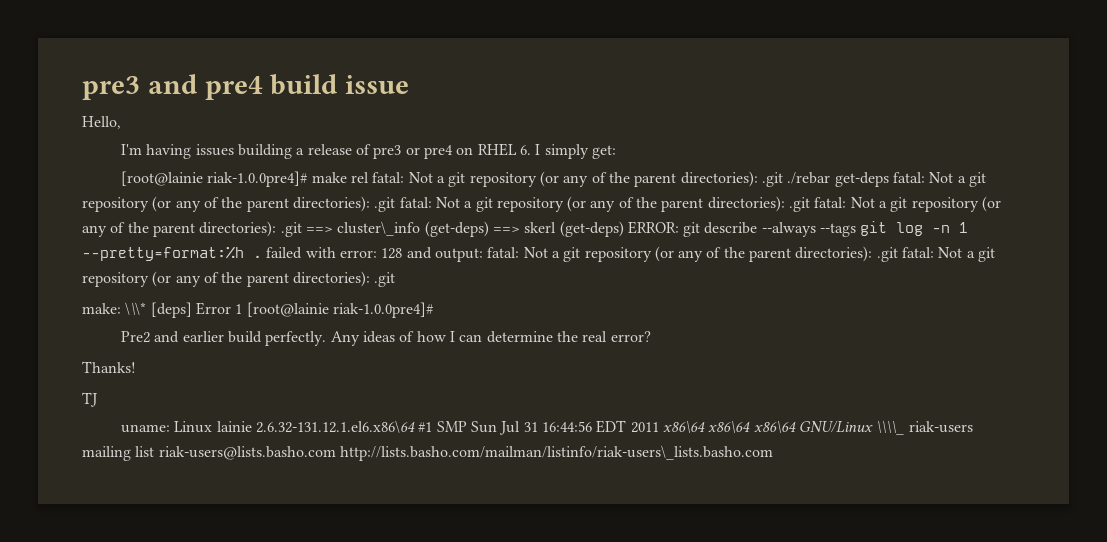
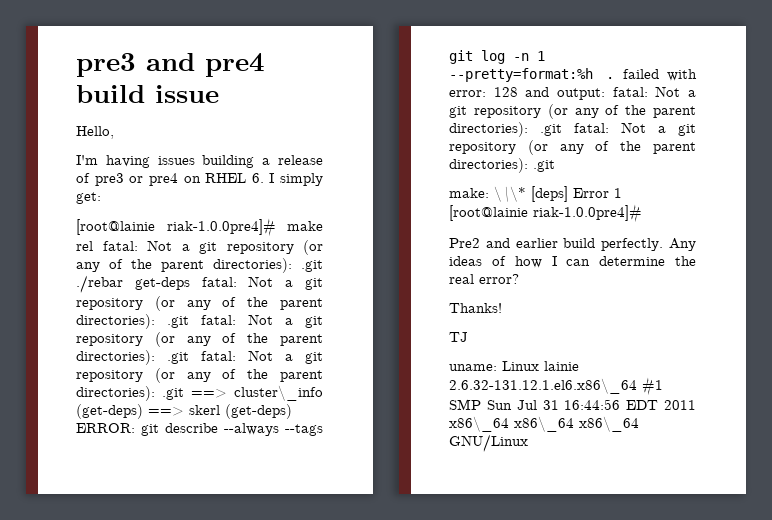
- uname: Linux lainie 2.6.32-131.12.1.el6.x86\64 #1 SMP Sun Jul 31 16:44:56 EDT 2011 x86\64 x86\64 x86\64 GNU/Linux \\\\_ riak-users mailing list riak-users@lists.basho.com http://lists.basho.com/mailman/listinfo/riak-users\_lists.basho.com
+ uname: Linux lainie 2.6.32-131.12.1.el6.x86\_64 #1 SMP Sun Jul 31 16:44:56 EDT 2011 x86\_64 x86\_64 x86\_64 GNU/Linux

